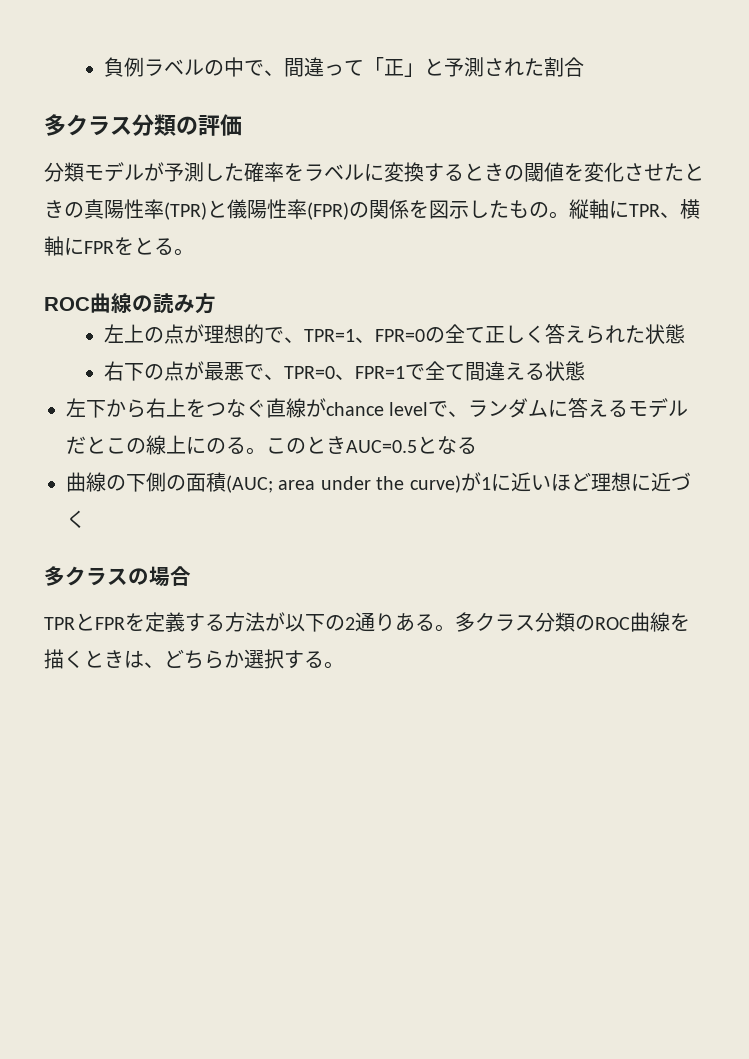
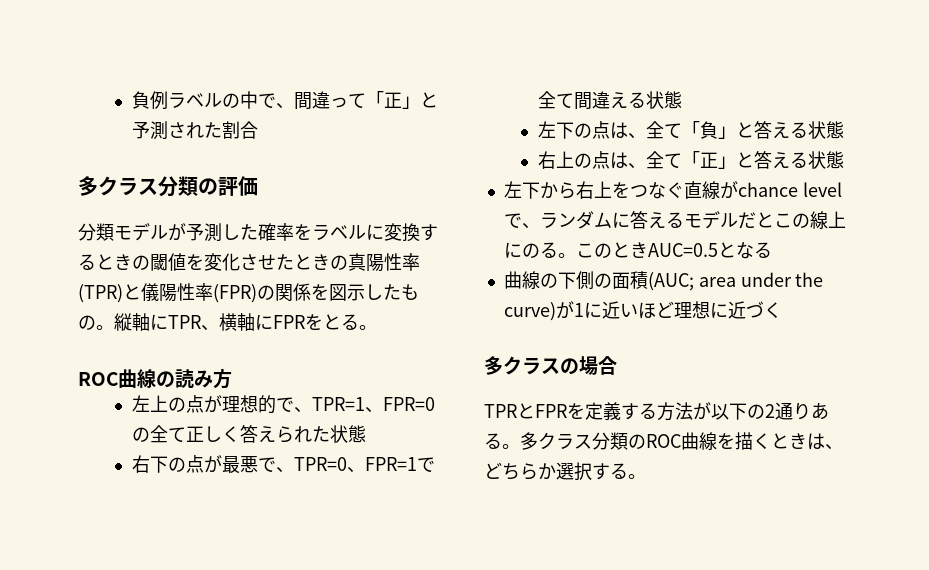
+ 左下の点は、全て「負」と答える状態
+ 右上の点は、全て「正」と答える状態

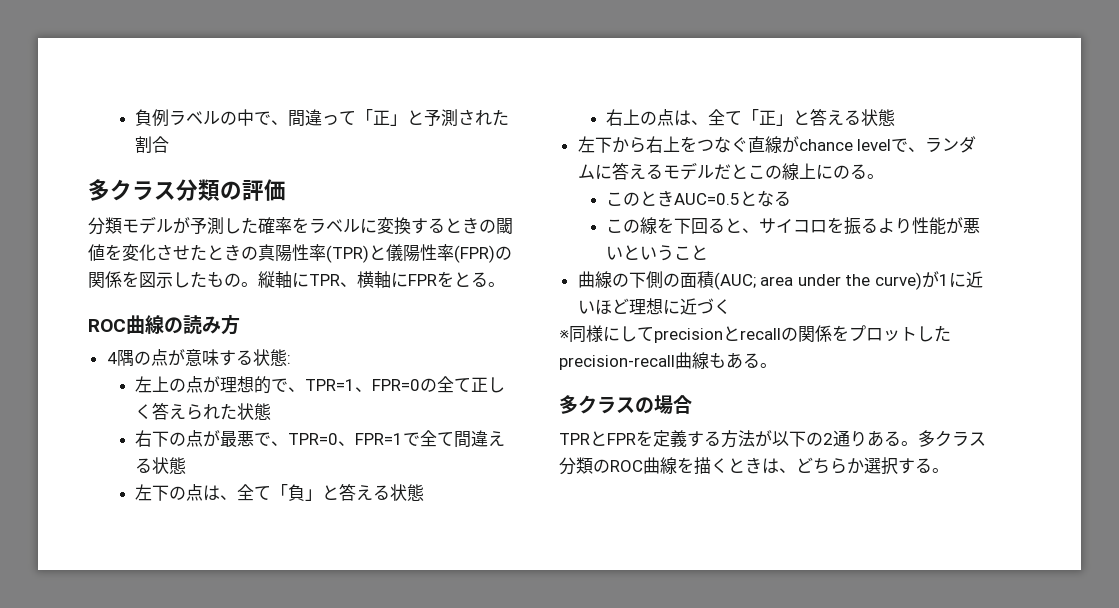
+ 4隅の点が意味する状態:
- 左下から右上をつなぐ直線がchance levelで、ランダムに答えるモデルだとこの線上にのる。このときAUC=0.5となる
+ 左下から右上をつなぐ直線がchance levelで、ランダムに答えるモデルだとこの線上にのる。
+ このときAUC=0.5となる
+ この線を下回ると、サイコロを振るより性能が悪いということ
+ ※同様にしてprecisionとrecallの関係をプロットしたprecision-recall曲線もある。

